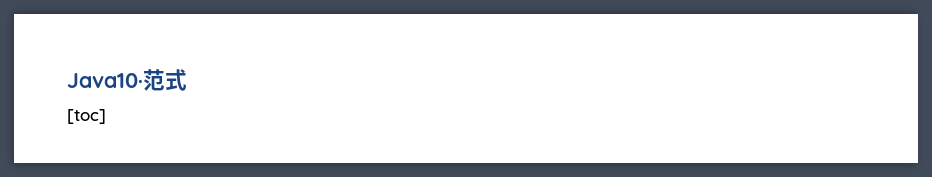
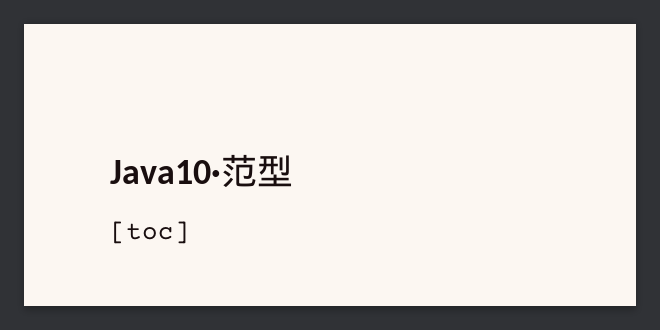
- Java10·范式
+ Java10·范型

